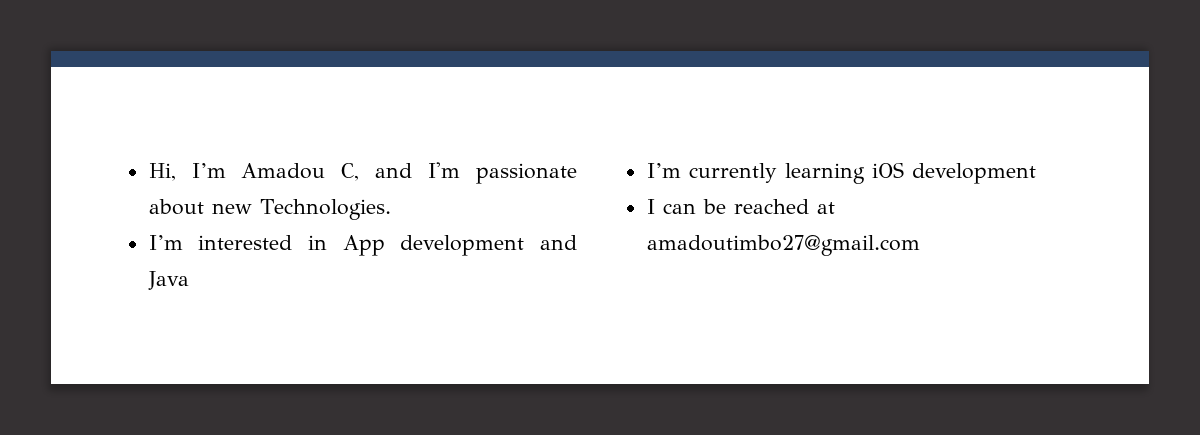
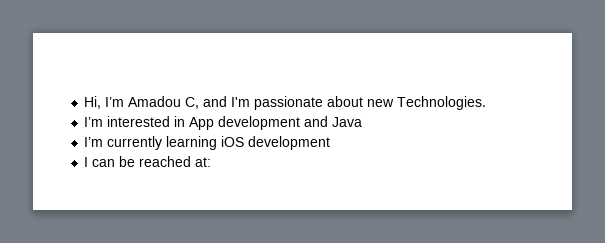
- I can be reached at amadoutimbo27@gmail.com
+ I can be reached at:

